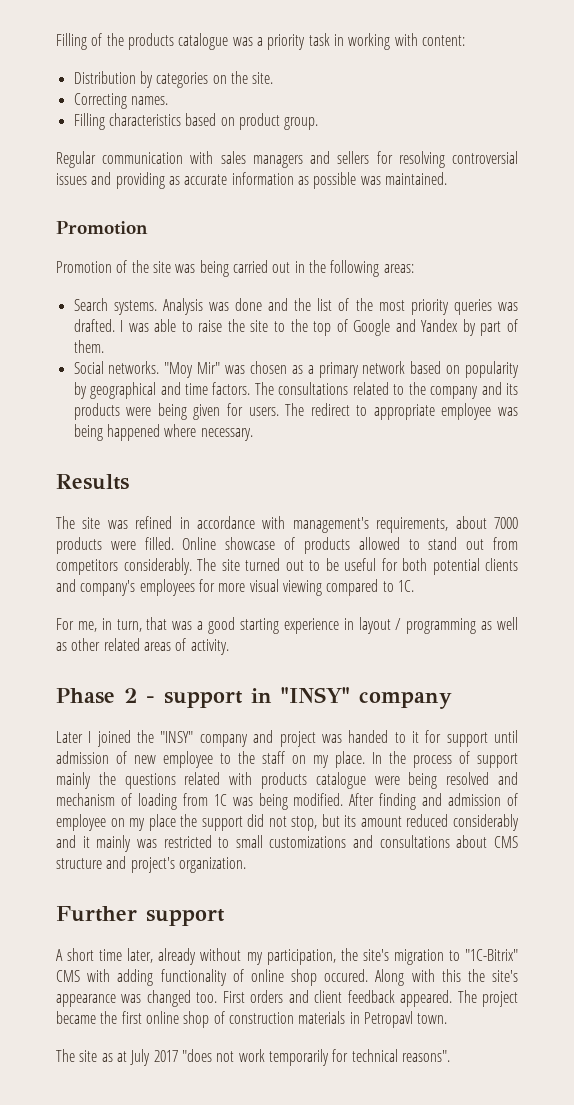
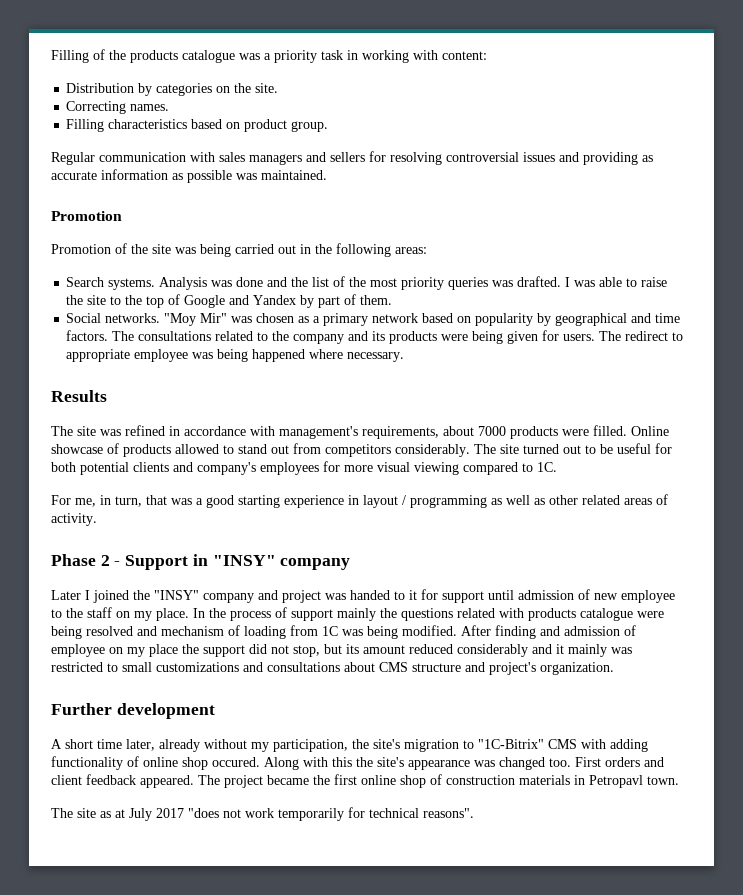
- Phase 2 - support in "INSY" company
+ Phase 2 - Support in "INSY" company
- Further support
+ Further development

